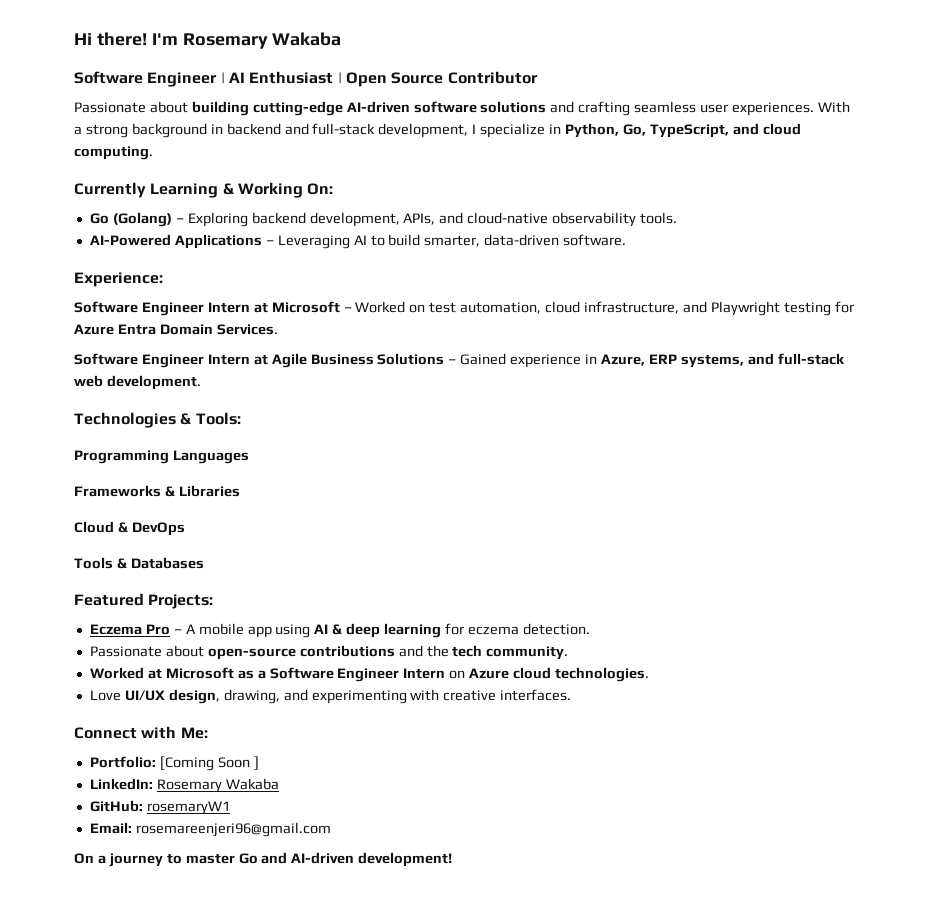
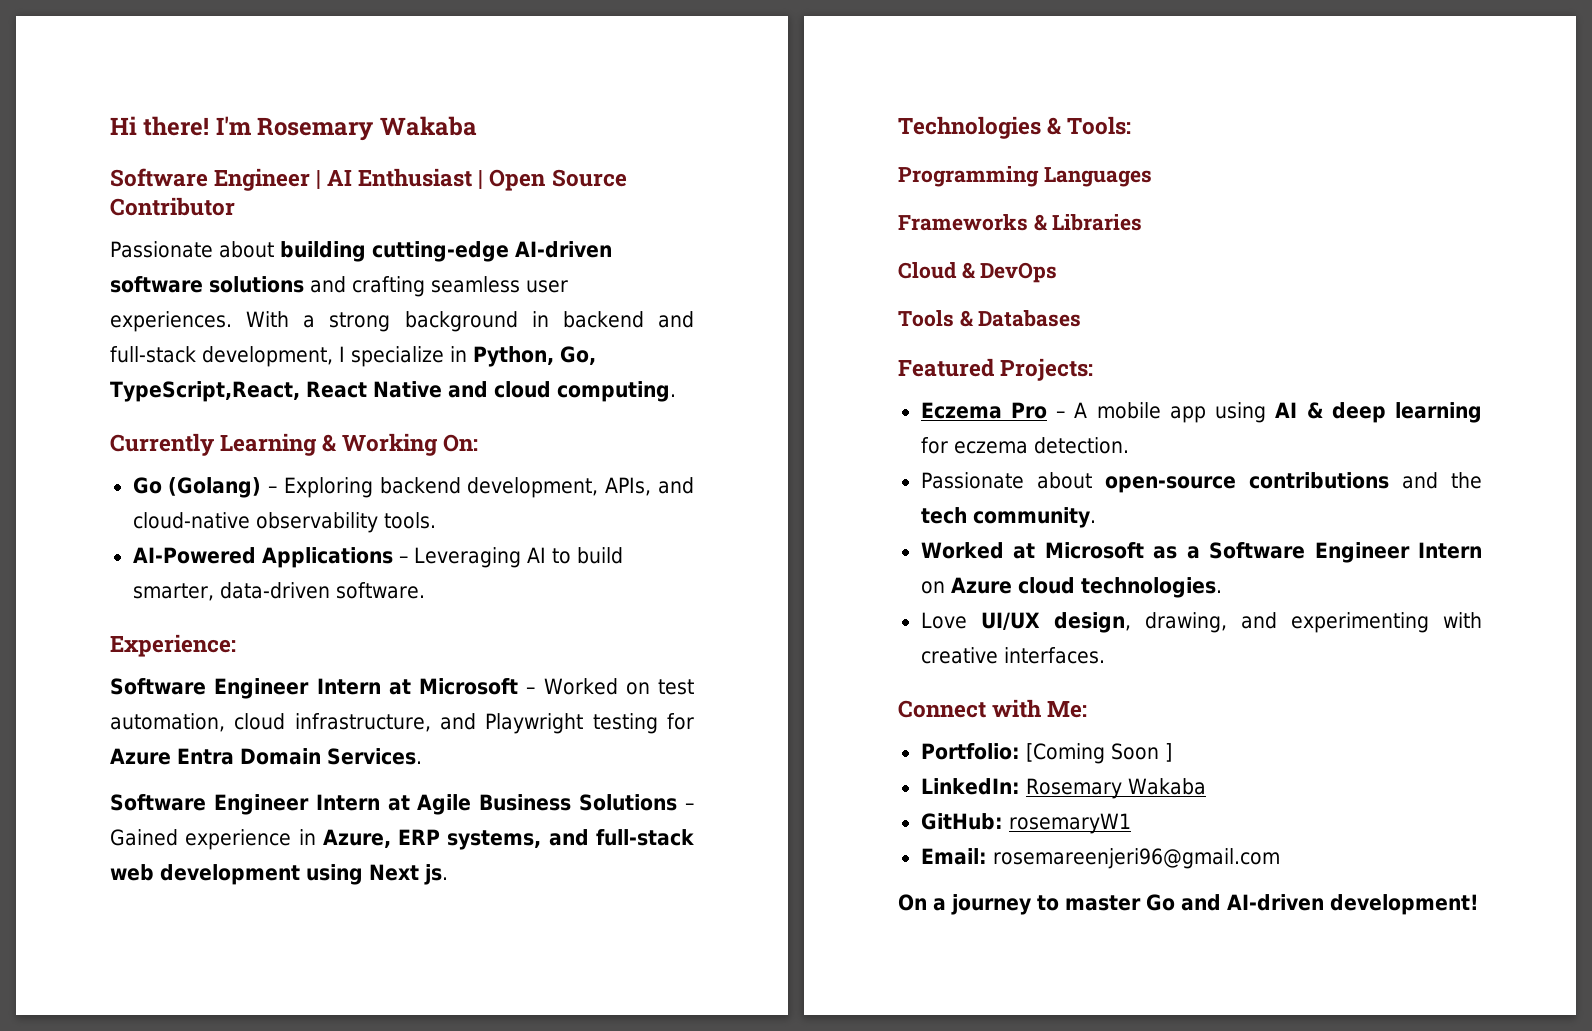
- With a strong background in backend and full-stack development, I specialize in Python, Go, TypeScript, and cloud computing.
+ With a strong background in backend and full-stack development, I specialize in Python, Go, TypeScript,React, React Native and cloud computing.
- Software Engineer Intern at Agile Business Solutions – Gained experience in Azure, ERP systems, and full-stack web development.
+ Software Engineer Intern at Agile Business Solutions – Gained experience in Azure, ERP systems, and full-stack web development using Next js.

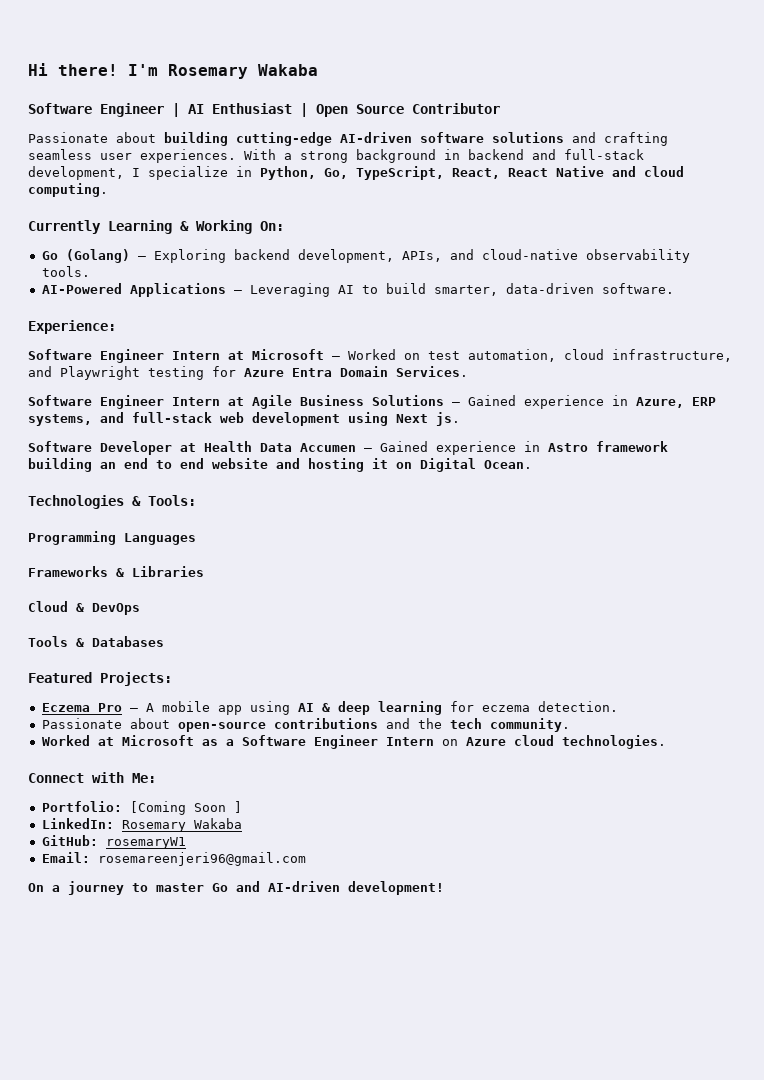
- With a strong background in backend and full-stack development, I specialize in Python, Go, TypeScript,React, React Native and cloud computing.
+ With a strong background in backend and full-stack development, I specialize in Python, Go, TypeScript, React, React Native and cloud computing.
+ Software Developer at Health Data Accumen – Gained experience in Astro framework building an end to end website and hosting it on Digital Ocean.
- Love UI/UX design, drawing, and experimenting with creative interfaces.

